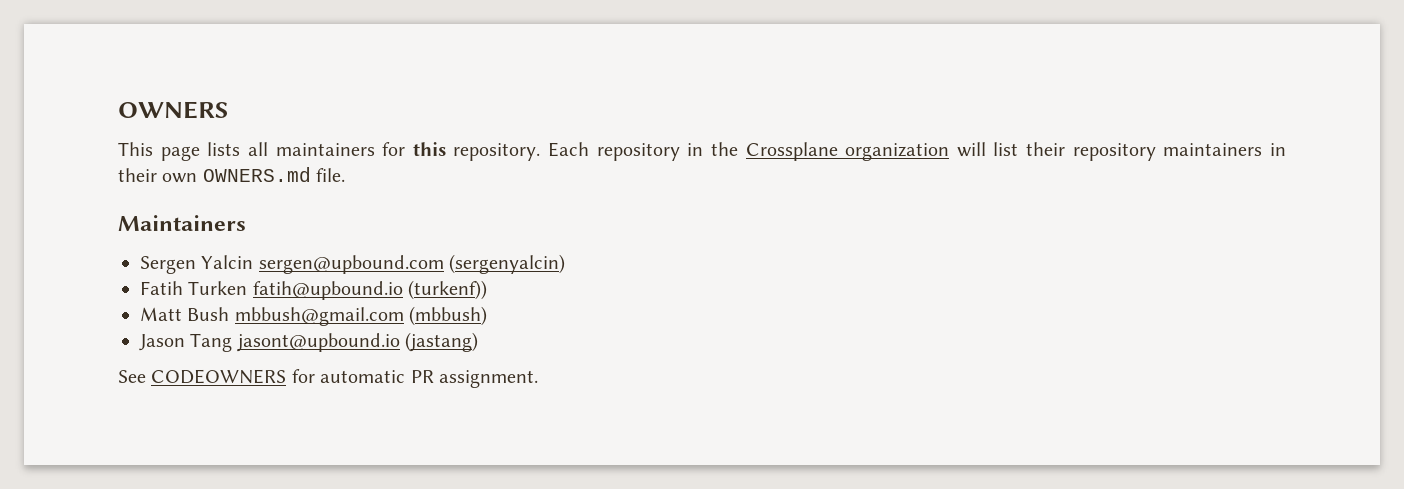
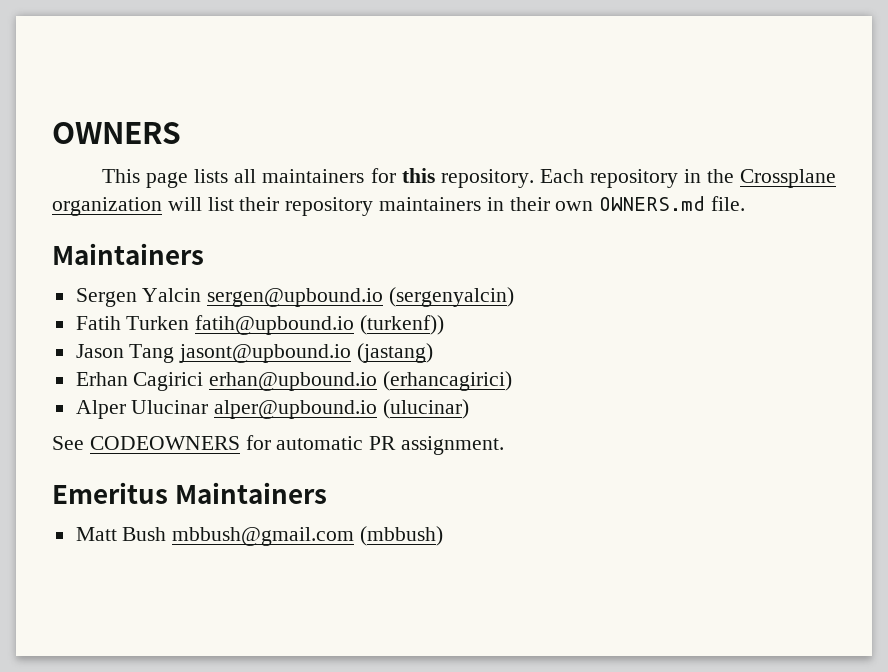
- Sergen Yalcin sergen@upbound.com (sergenyalcin)
+ Sergen Yalcin sergen@upbound.io (sergenyalcin)
- Matt Bush mbbush@gmail.com (mbbush)
+ Erhan Cagirici erhan@upbound.io (erhancagirici)
+ Alper Ulucinar alper@upbound.io (ulucinar)
+ Emeritus Maintainers
+ Matt Bush mbbush@gmail.com (mbbush)

